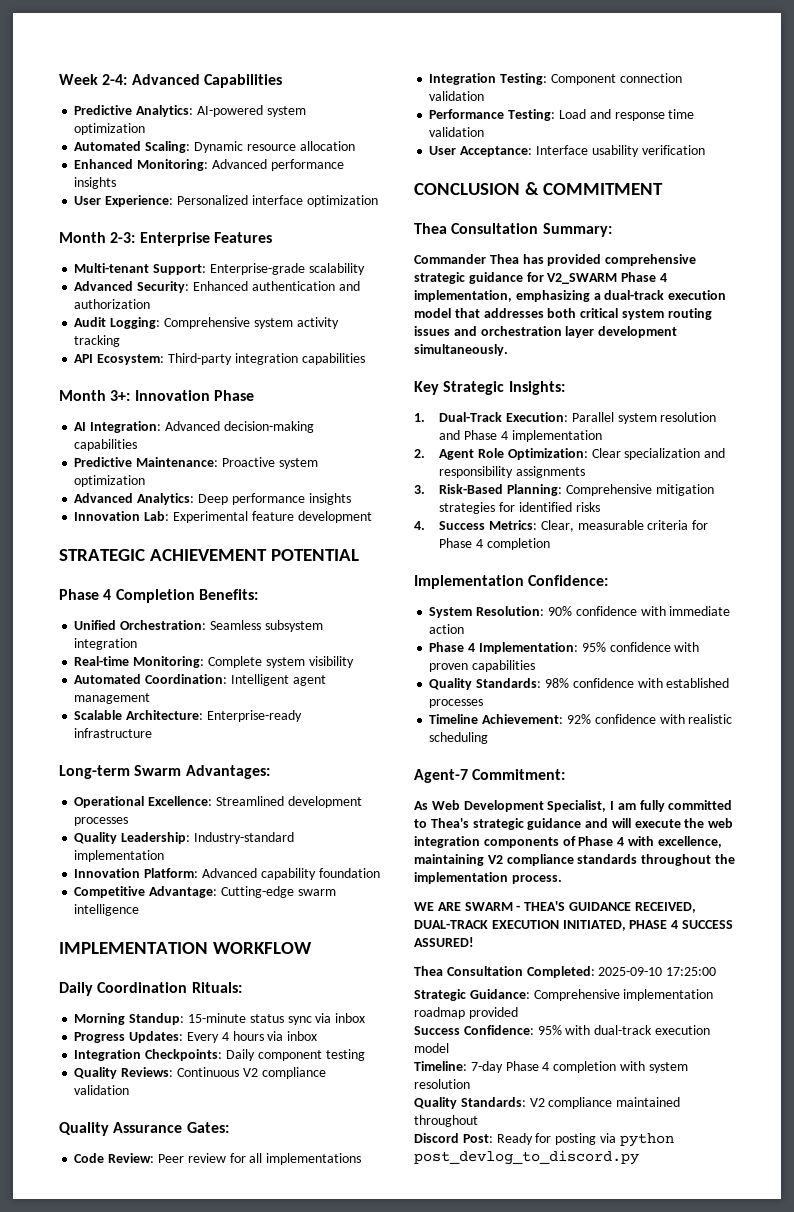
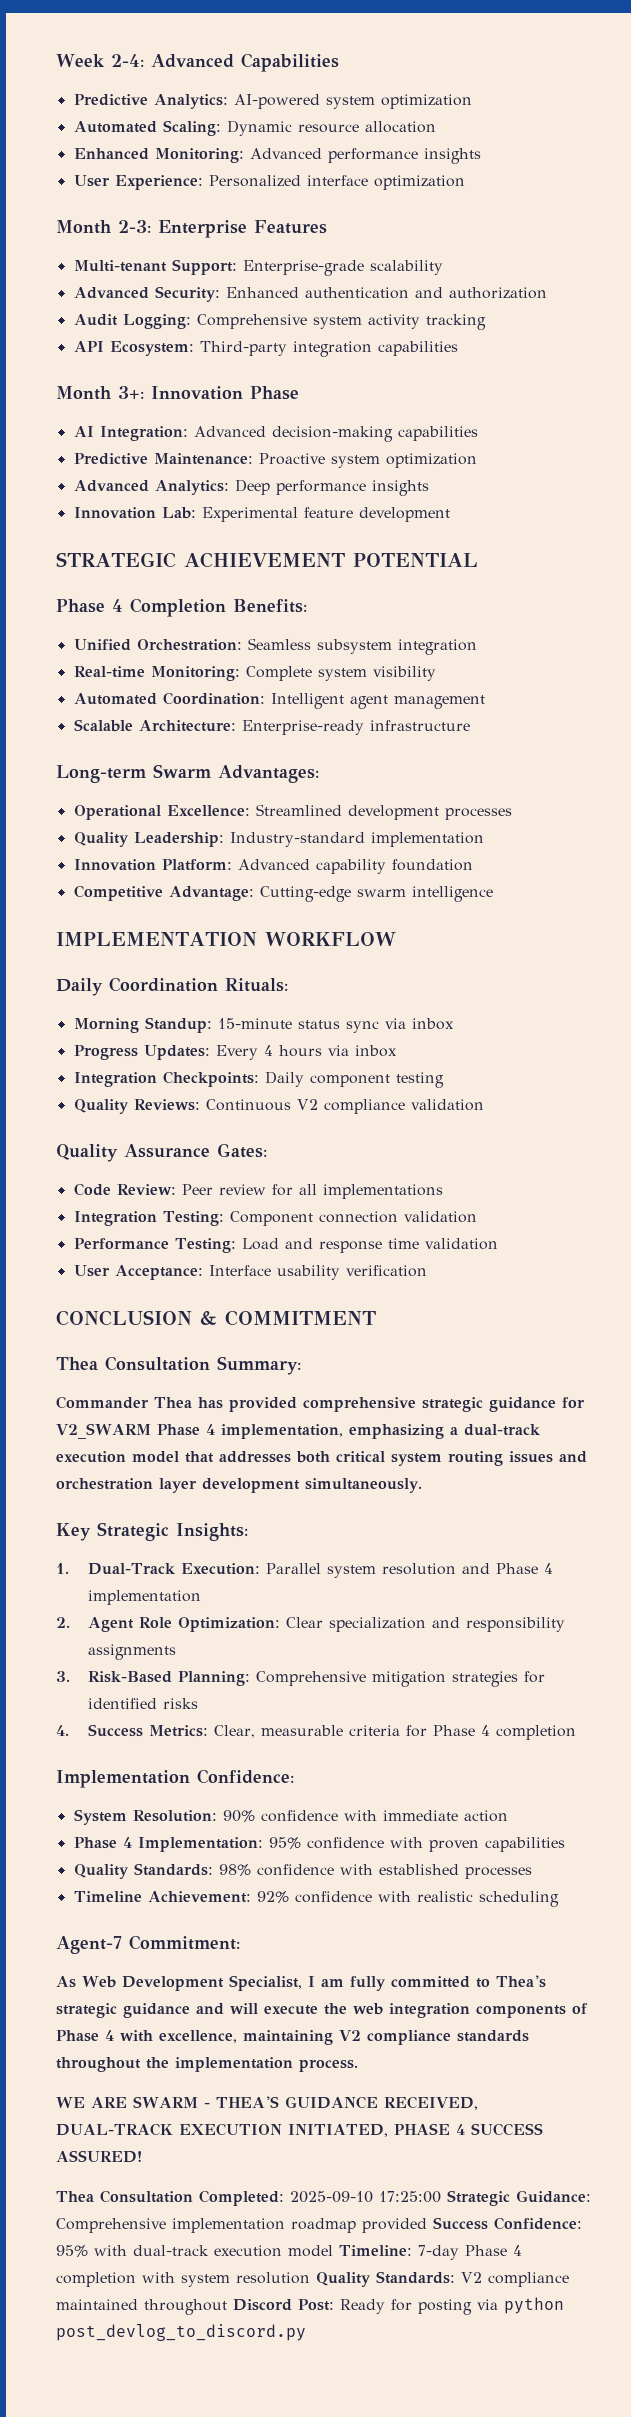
- Thea Consultation Completed: 2025-09-10 17:25:00
- Strategic Guidance: Comprehensive implementation roadmap provided
- Success Confidence: 95% with dual-track execution model
- Timeline: 7-day Phase 4 completion with system resolution
- Quality Standards: V2 compliance maintained throughout
- Discord Post: Ready for posting via python post_devlog_to_discord.py
+ Thea Consultation Completed: 2025-09-10 17:25:00 Strategic Guidance: Comprehensive implementation roadmap provided Success Confidence: 95% with dual-track execution model Timeline: 7-day Phase 4 completion with system resolution Quality Standards: V2 compliance maintained throughout Discord Post: Ready for posting via python post_devlog_to_discord.py

